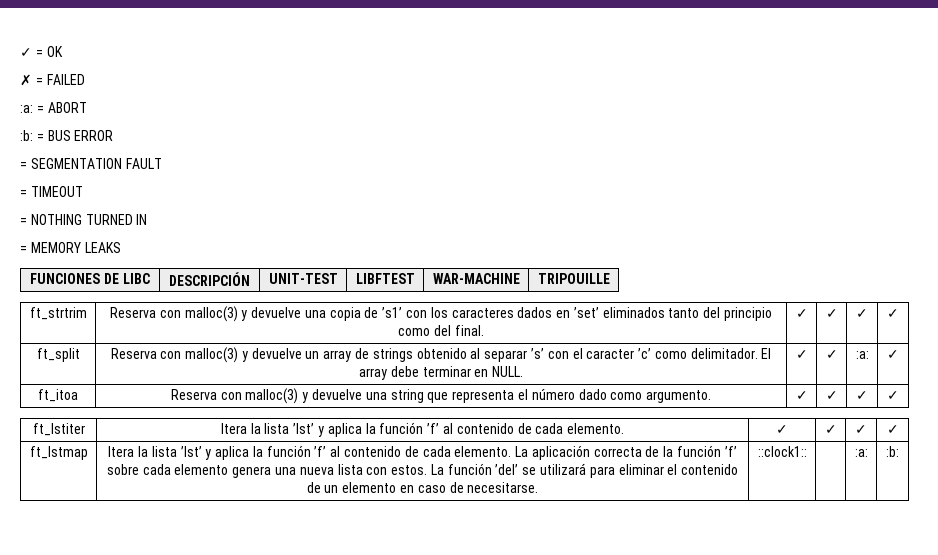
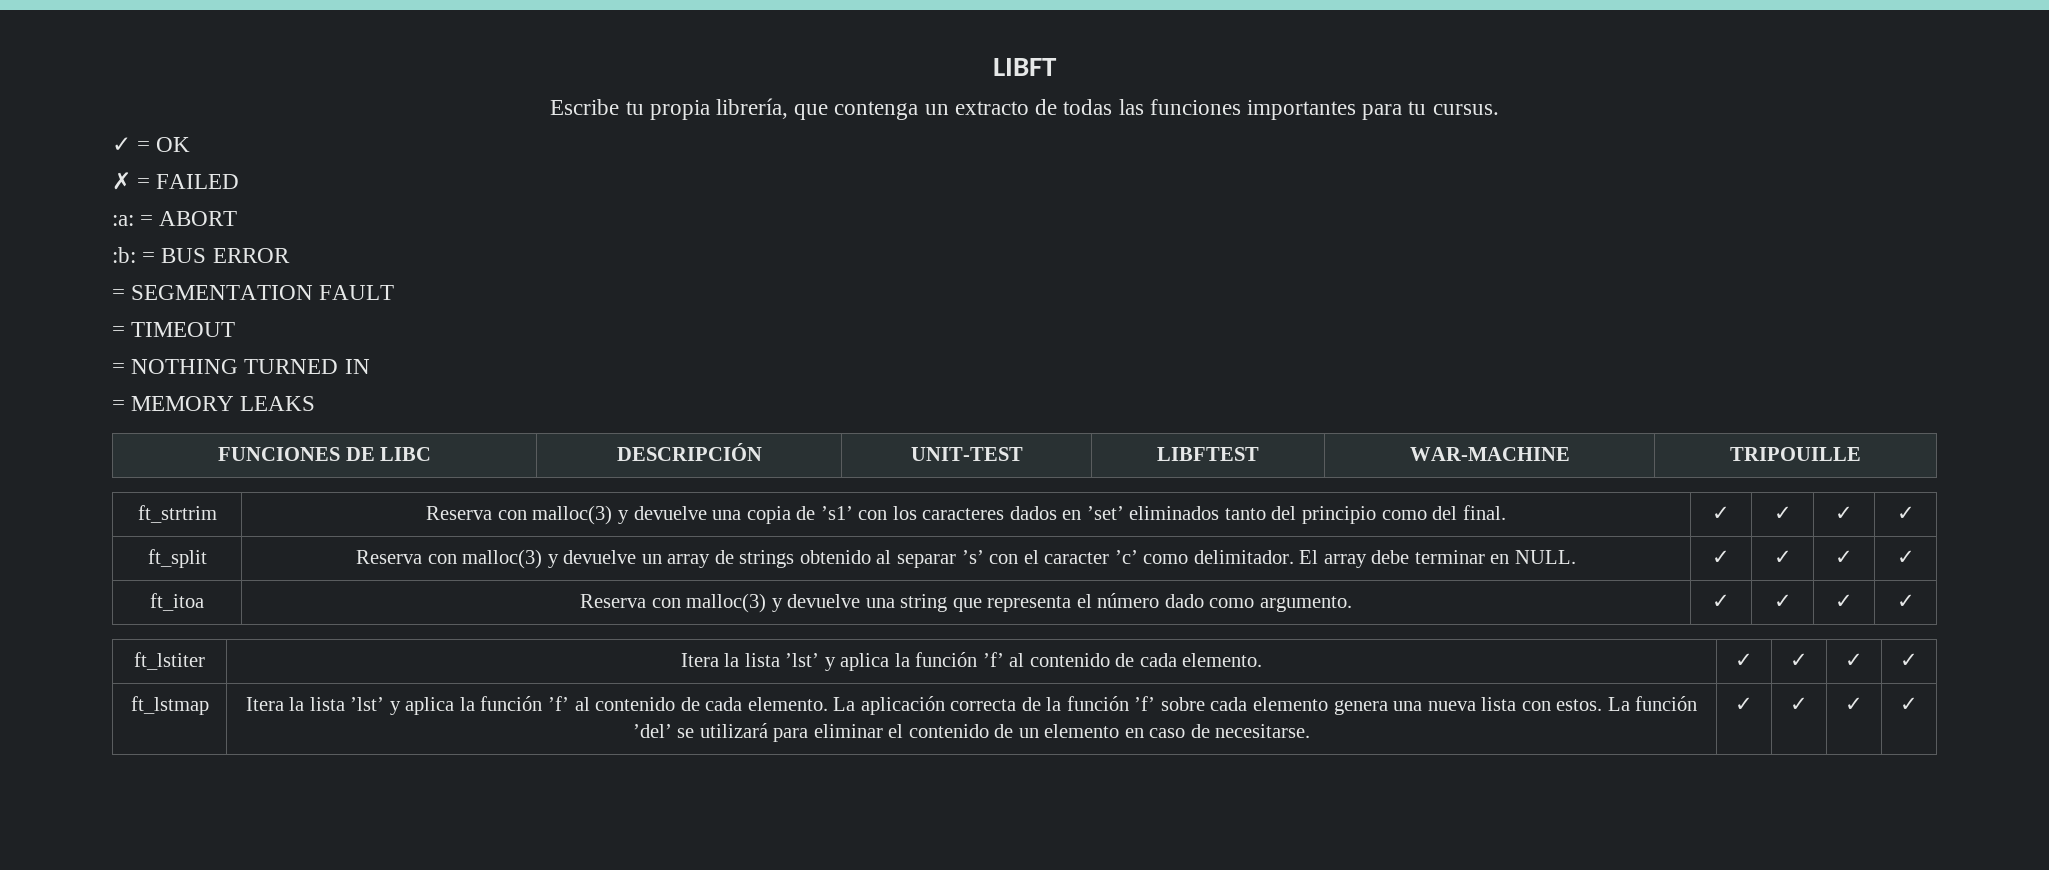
+ LIBFT
+ Escribe tu propia librería, que contenga un extracto de todas las funciones importantes para tu cursus.
- ft_split | Reserva con malloc(3) y devuelve un array de strings obtenido al separar ’s’ con el caracter ’c’ como delimitador. El array debe terminar en NULL. | ✓ | ✓ | :a: | ✓
+ ft_split | Reserva con malloc(3) y devuelve un array de strings obtenido al separar ’s’ con el caracter ’c’ como delimitador. El array debe terminar en NULL. | ✓ | ✓ | ✓ | ✓
- La función ’del’ se utilizará para eliminar el contenido de un elemento en caso de necesitarse. | ::clock1:: | | :a: | :b:
+ La función ’del’ se utilizará para eliminar el contenido de un elemento en caso de necesitarse. | ✓ | ✓ | ✓ | ✓

